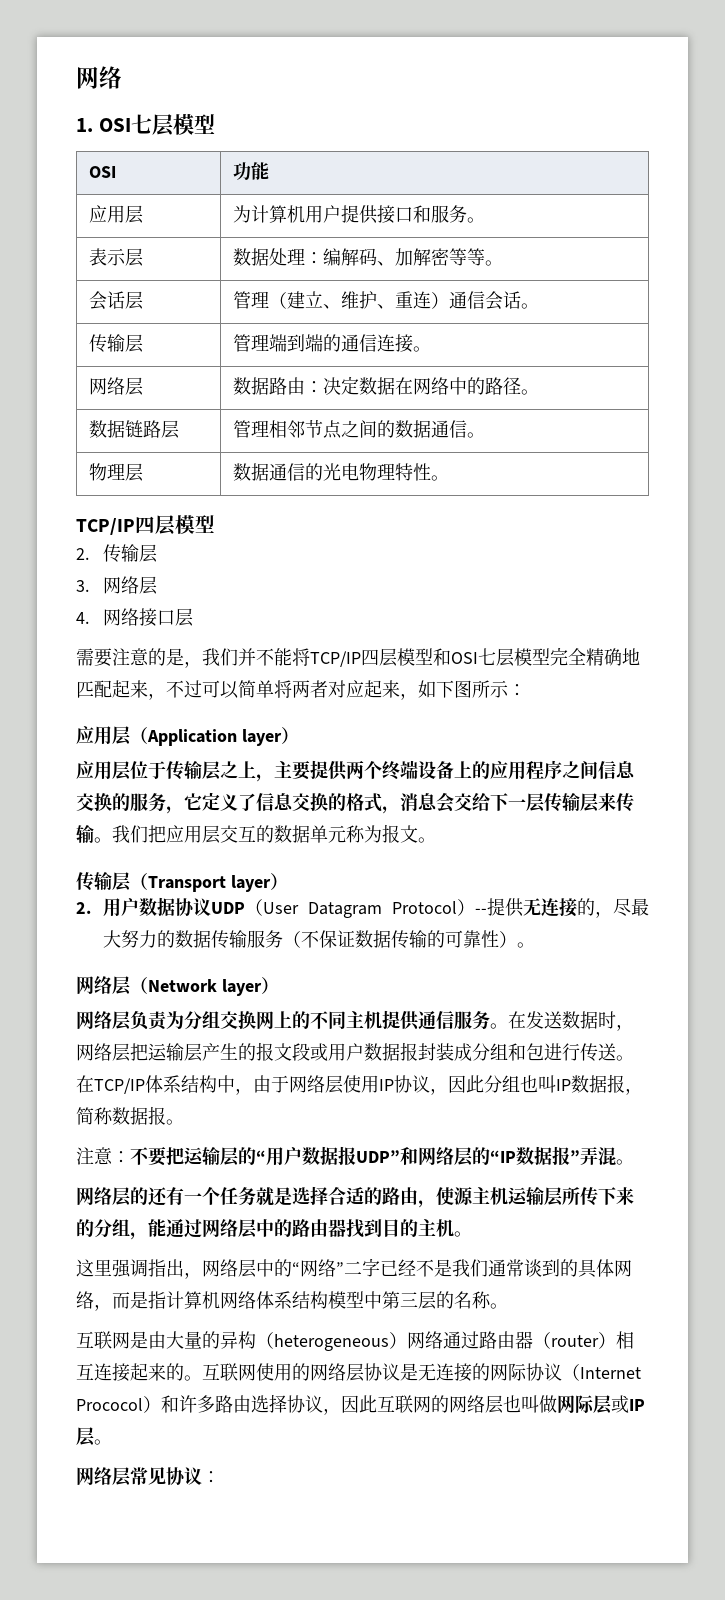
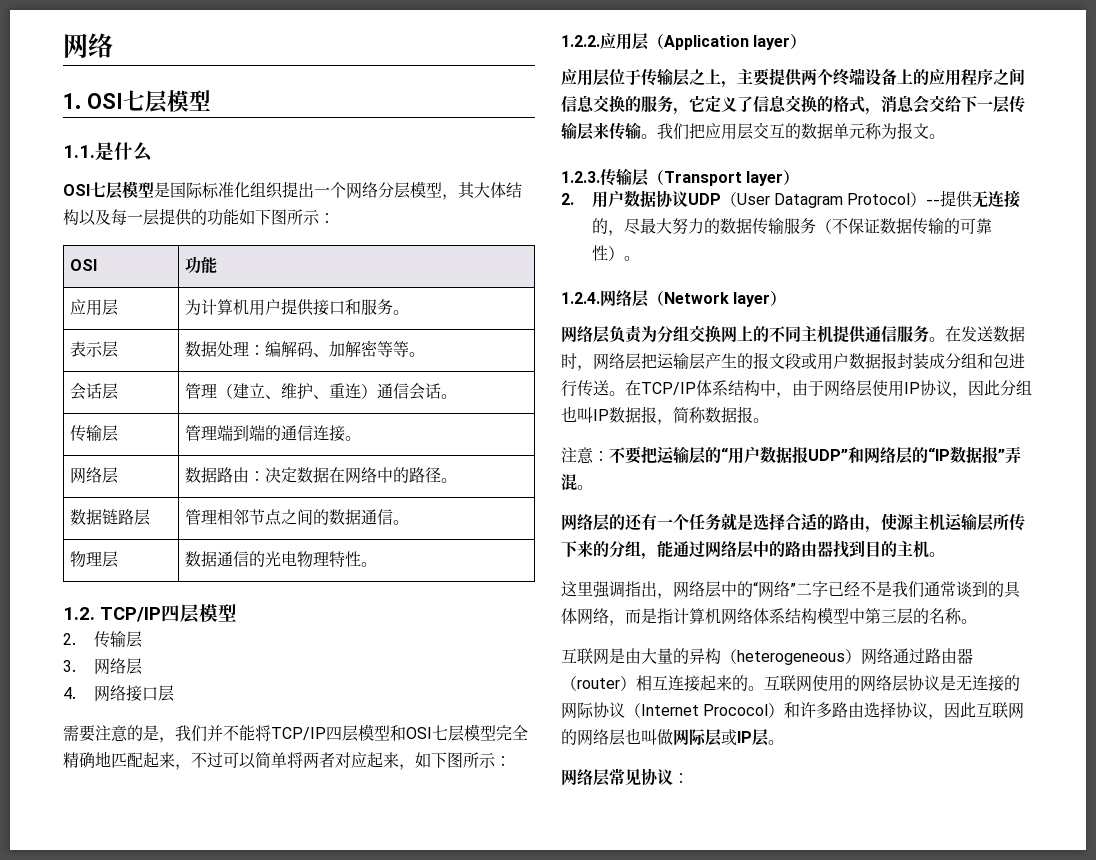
+ 1.1.是什么
+ OSI七层模型是国际标准化组织提出一个网络分层模型，其大体结构以及每一层提供的功能如下图所示：
  物理层 | 数据通信的光电物理特性。
- TCP/IP四层模型
+ 1.2. TCP/IP四层模型
- 应用层（Application layer）
+ 1.2.2.应用层（Application layer）
- 传输层（Transport layer）
+ 1.2.3.传输层（Transport layer）
- 网络层（Network layer）
+ 1.2.4.网络层（Network layer）

